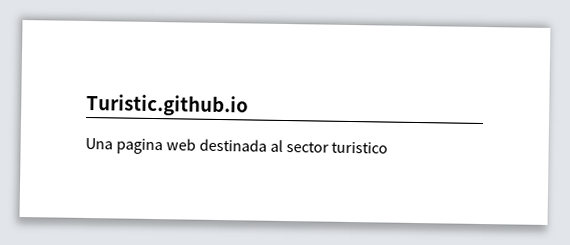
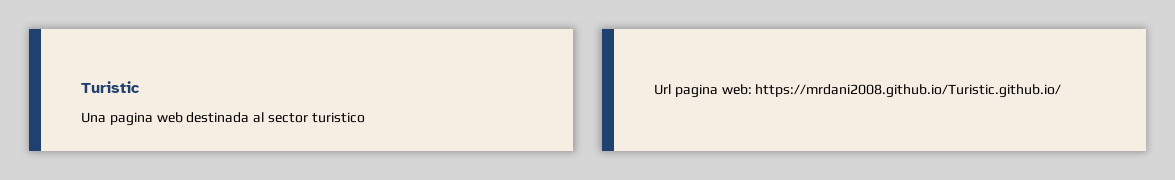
- Turistic.github.io
+ Turistic
+ Url pagina web: https://mrdani2008.github.io/Turistic.github.io/

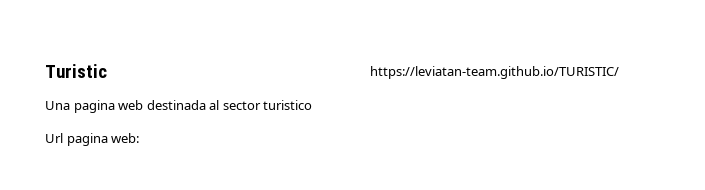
- Url pagina web: https://mrdani2008.github.io/Turistic.github.io/
+ Url pagina web: https://leviatan-team.github.io/TURISTIC/

